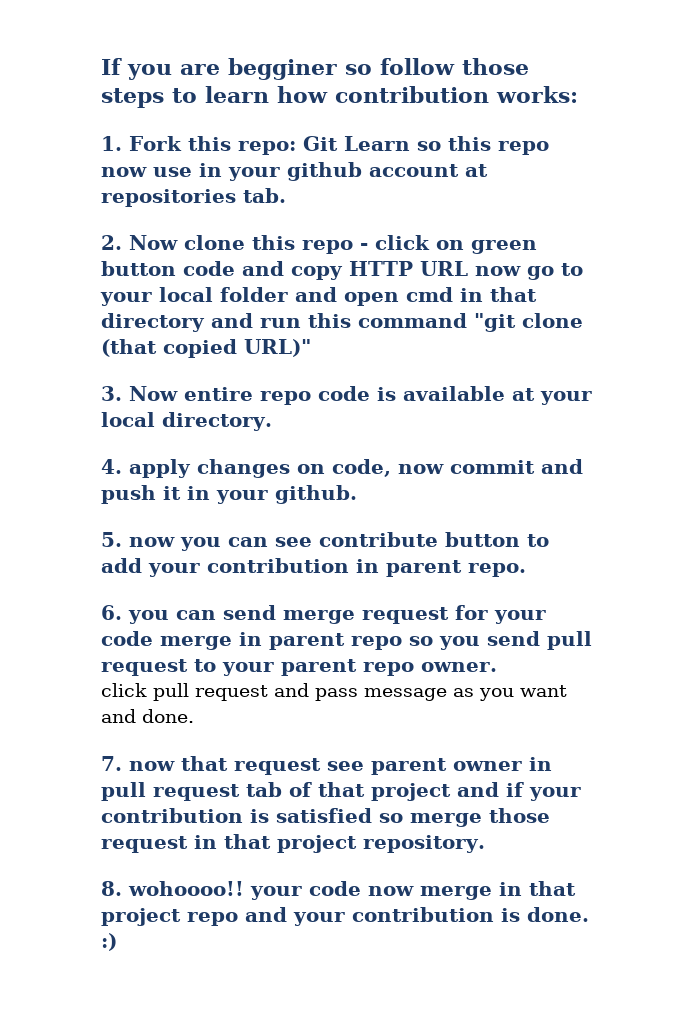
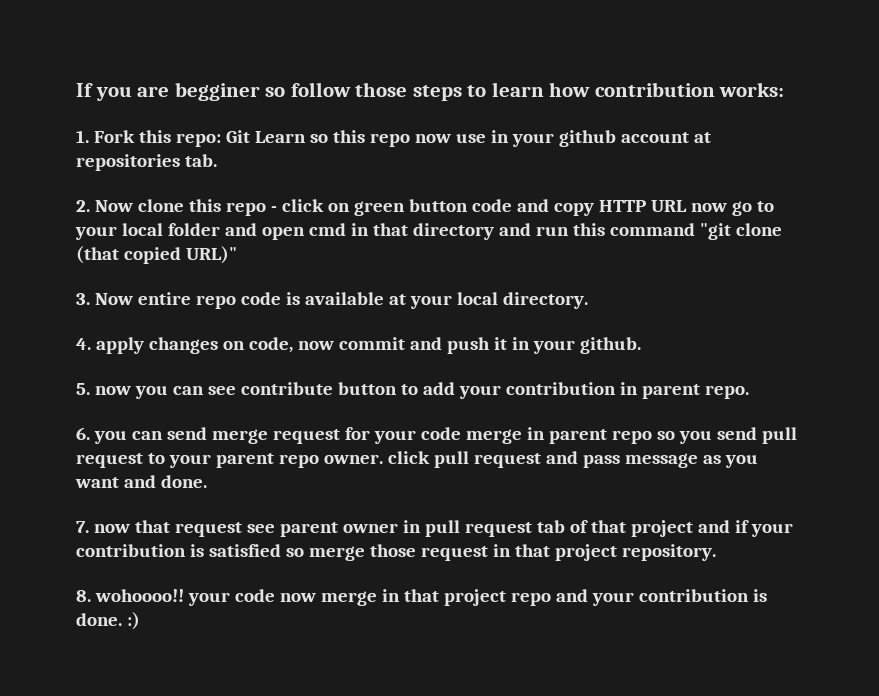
- 6. you can send merge request for your code merge in parent repo so you send pull request to your parent repo owner.
- click pull request and pass message as you want and done.
+ 6. you can send merge request for your code merge in parent repo so you send pull request to your parent repo owner. click pull request and pass message as you want and done.

